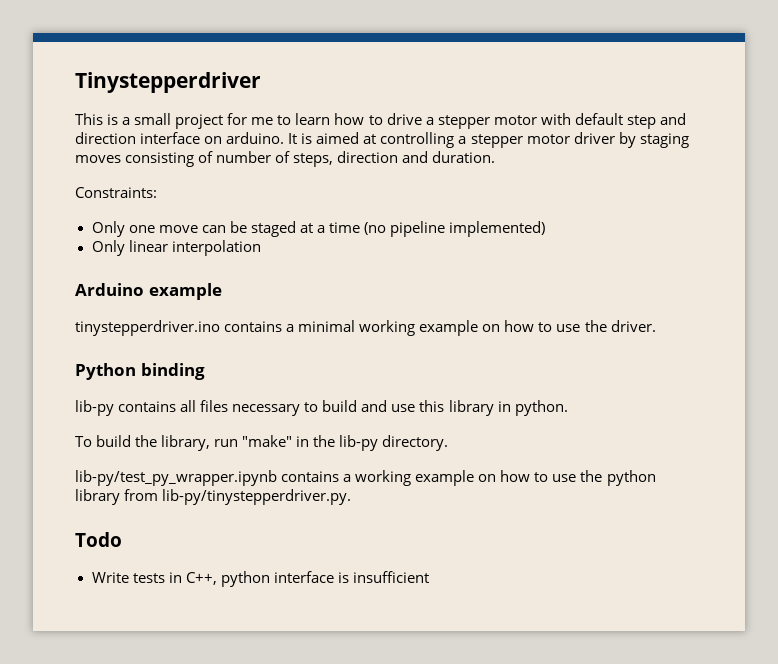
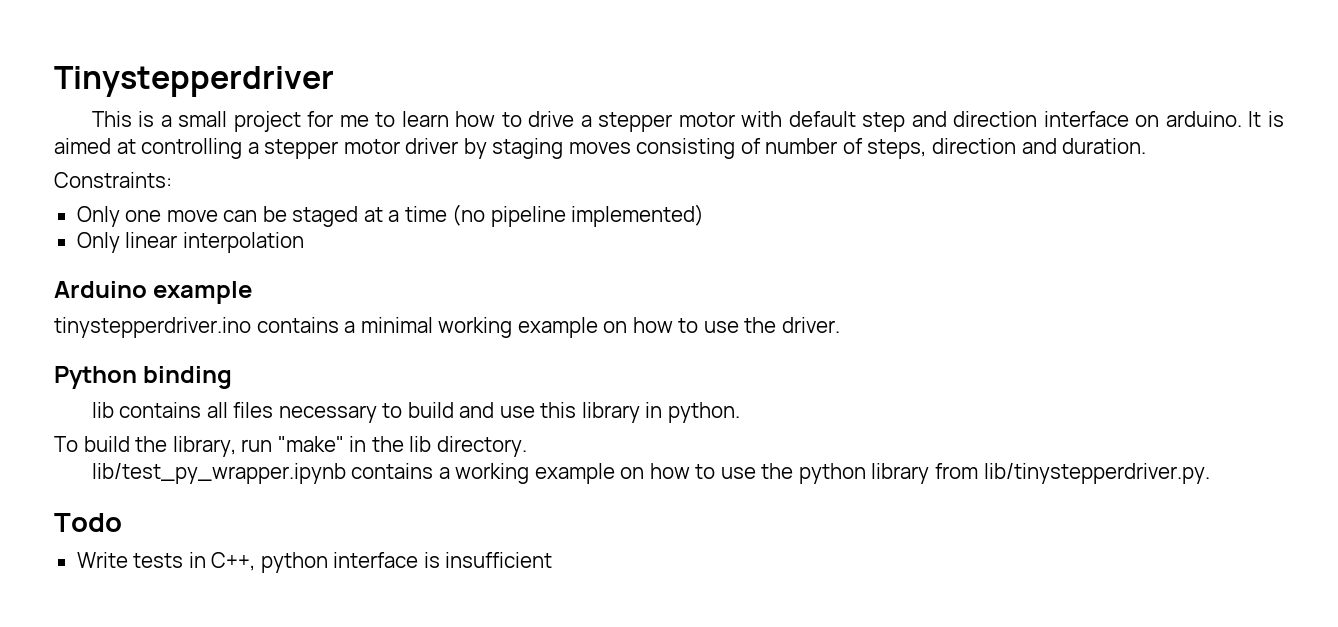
- lib-py contains all files necessary to build and use this library in python.
+ lib contains all files necessary to build and use this library in python.
- To build the library, run "make" in the lib-py directory.
+ To build the library, run "make" in the lib directory.
- lib-py/test_py_wrapper.ipynb contains a working example on how to use the python library from lib-py/tinystepperdriver.py.
+ lib/test_py_wrapper.ipynb contains a working example on how to use the python library from lib/tinystepperdriver.py.

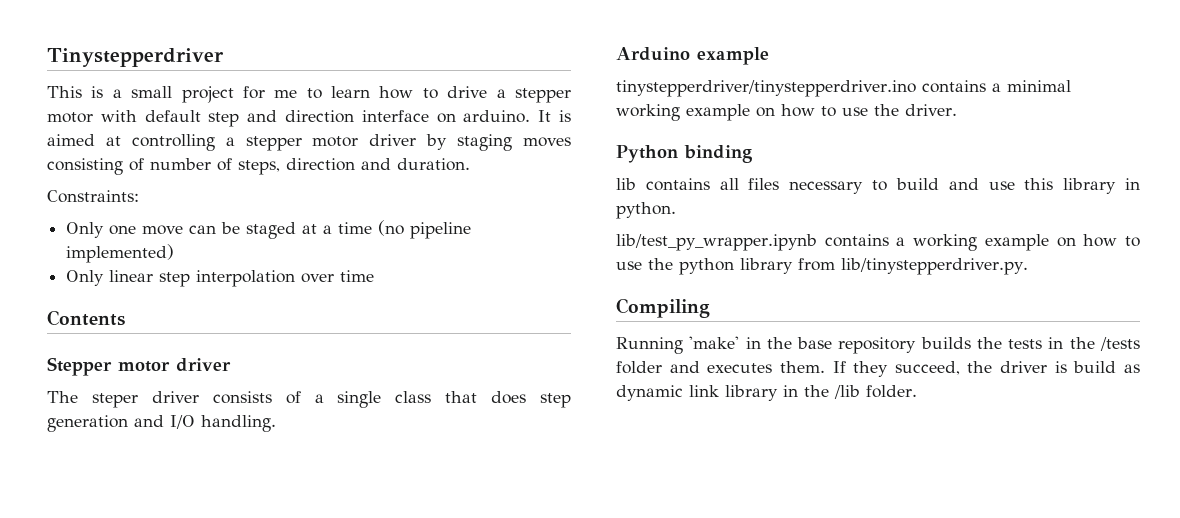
- Only linear interpolation
+ Only linear step interpolation over time
+ Contents
+ Stepper motor driver
+ The steper driver consists of a single class that does step generation and I/O handling.
- tinystepperdriver.ino contains a minimal working example on how to use the driver.
+ tinystepperdriver/tinystepperdriver.ino contains a minimal working example on how to use the driver.
- To build the library, run "make" in the lib directory.
- Todo
- Write tests in C++, python interface is insufficient
+ Compiling
+ Running 'make' in the base repository builds the tests in the /tests folder and executes them. If they succeed, the driver is build as dynamic link library in the /lib folder.

